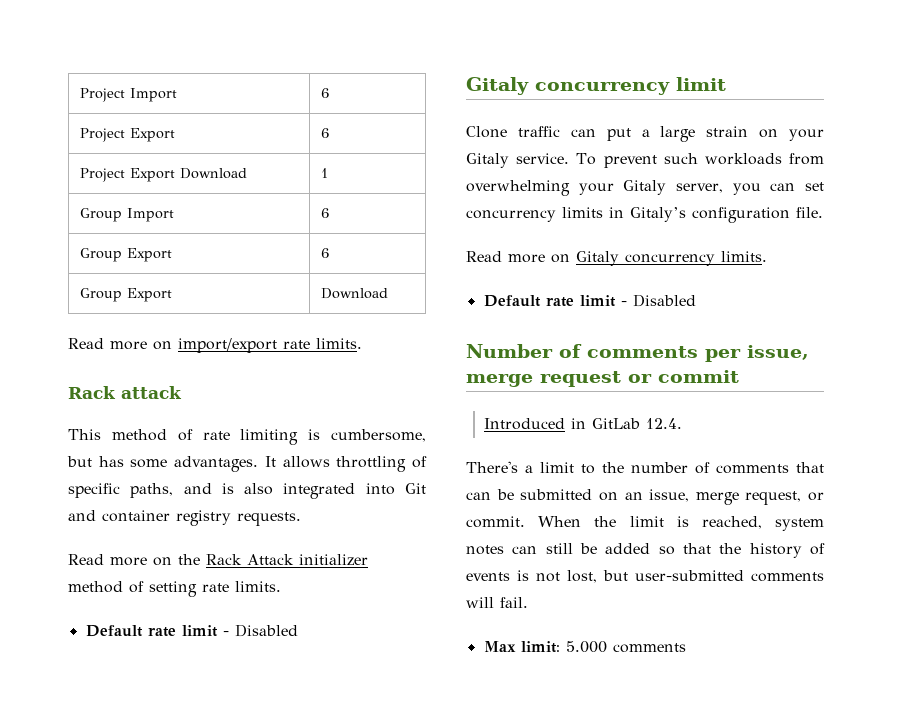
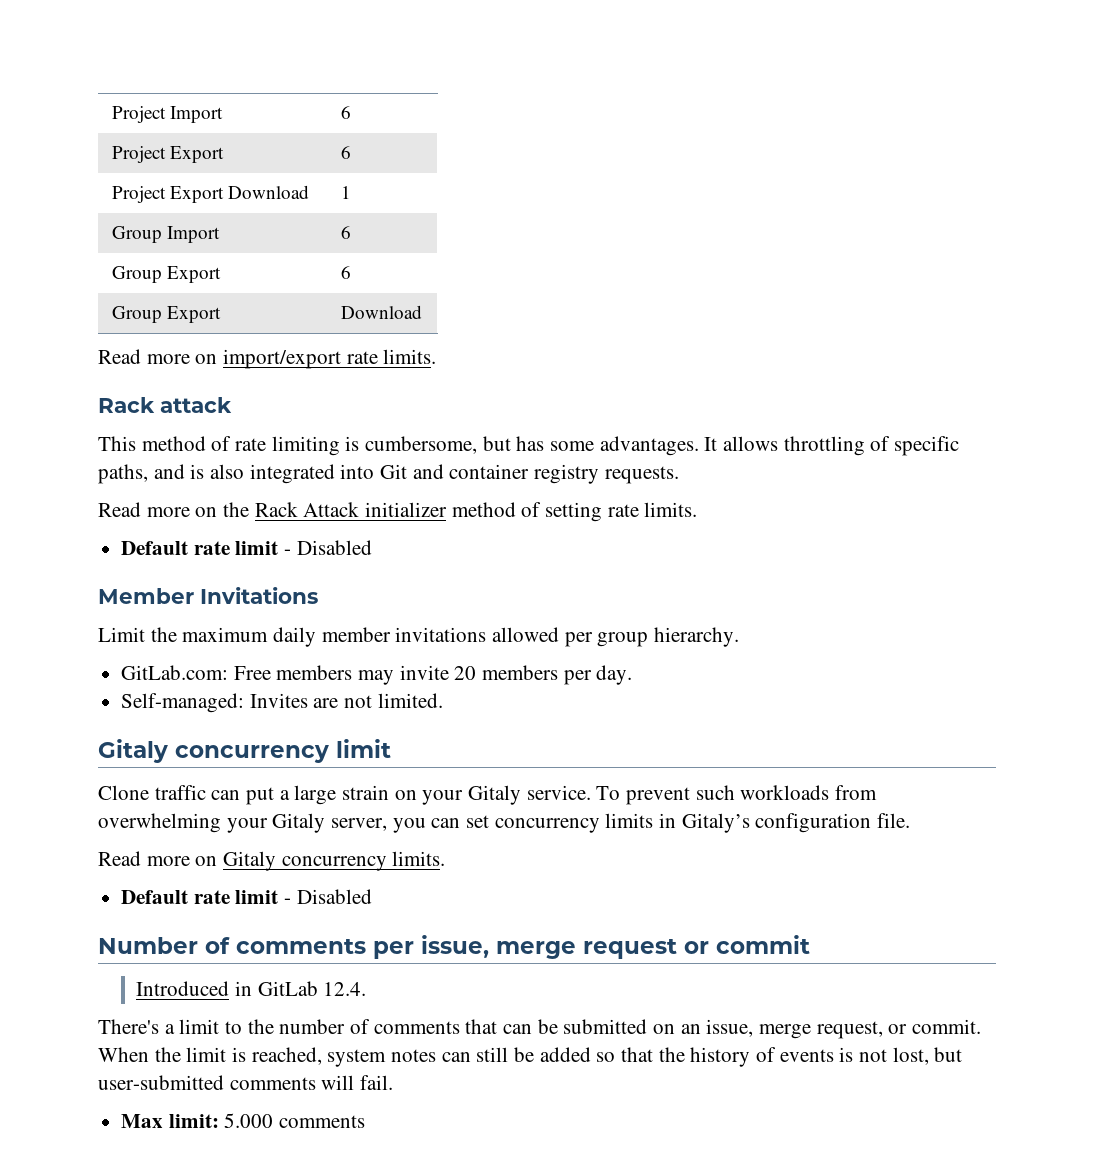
+ Member Invitations
+ Limit the maximum daily member invitations allowed per group hierarchy.
+ GitLab.com: Free members may invite 20 members per day.
+ Self-managed: Invites are not limited.

